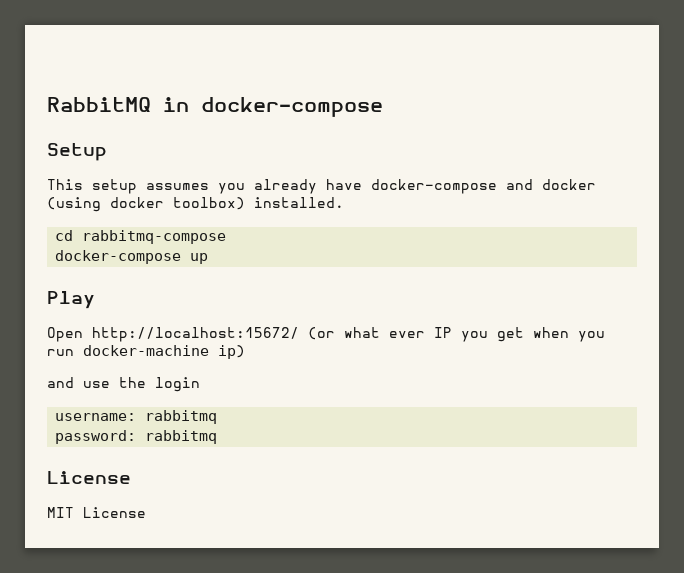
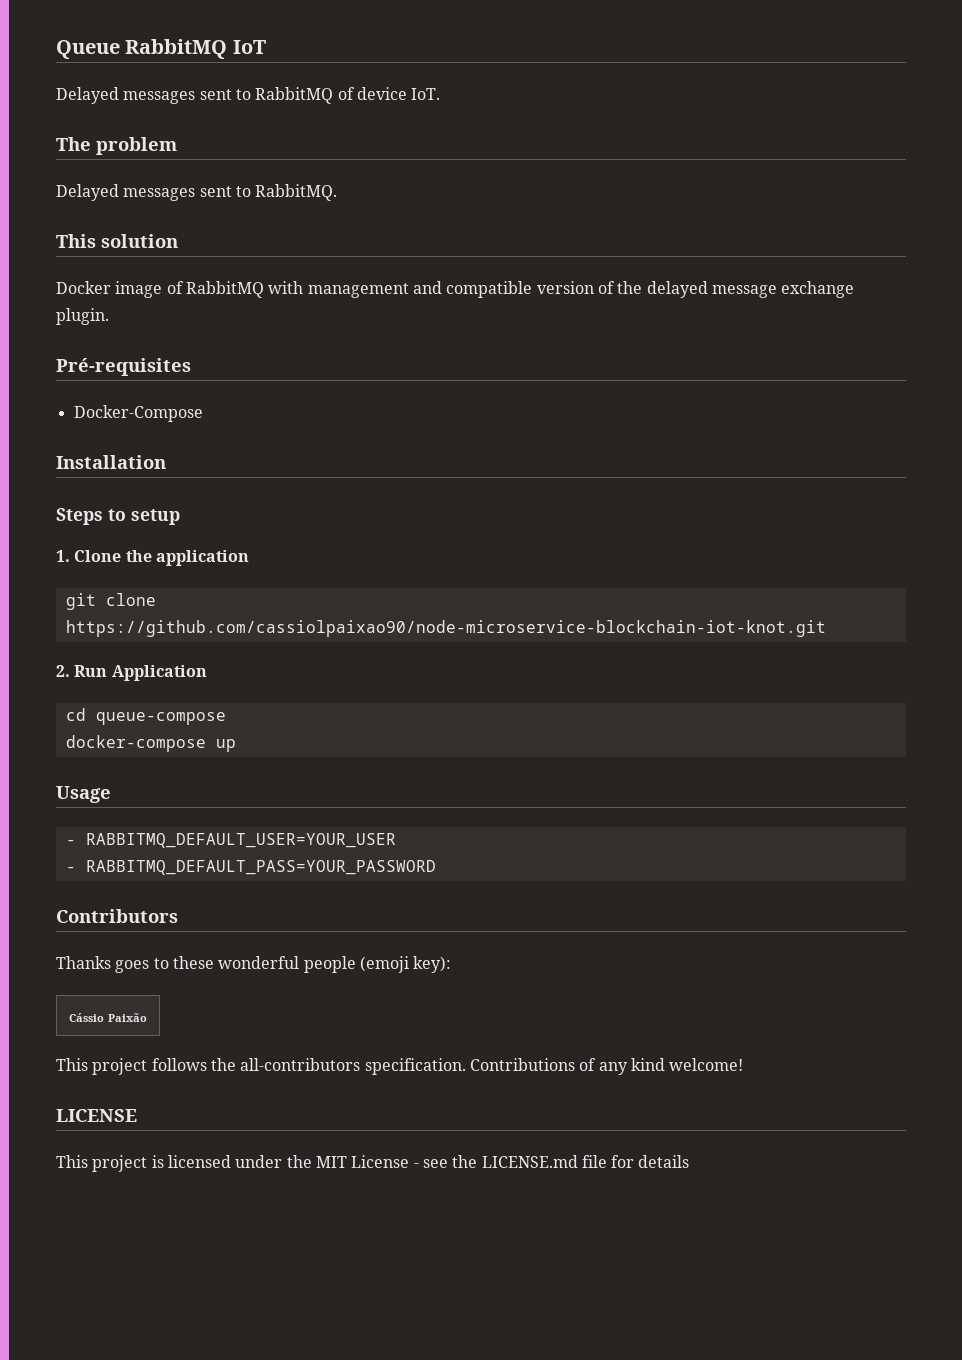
- RabbitMQ in docker-compose
- Setup
- This setup assumes you already have docker-compose and docker (using docker toolbox) installed.
+ Queue RabbitMQ IoT
+ Delayed messages sent to RabbitMQ of device IoT.
+ The problem
+ Delayed messages sent to RabbitMQ.
+ This solution
+ Docker image of RabbitMQ with management and compatible version of the delayed message exchange plugin.
+ Pré-requisites
+ Docker-Compose
+ Installation
+ Steps to setup
+ 1. Clone the application
+ git clone https://github.com/cassiolpaixao90/node-microservice-blockchain-iot-knot.git
+ 2. Run Application
- cd rabbitmq-compose
+ cd queue-compose
- Play
- Open http://localhost:15672/ (or what ever IP you get when you run docker-machine ip)
- and use the login
- username: rabbitmq
- password: rabbitmq
- License
- MIT License
+ Usage
+ - RABBITMQ_DEFAULT_USER=YOUR_USER
+ - RABBITMQ_DEFAULT_PASS=YOUR_PASSWORD
+ Contributors
+ Thanks goes to these wonderful people (emoji key):
+ Cássio Paixão
+ This project follows the all-contributors specification. Contributions of any kind welcome!
+ LICENSE
+ This project is licensed under the MIT License - see the LICENSE.md file for details

